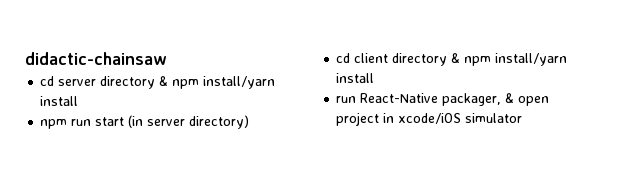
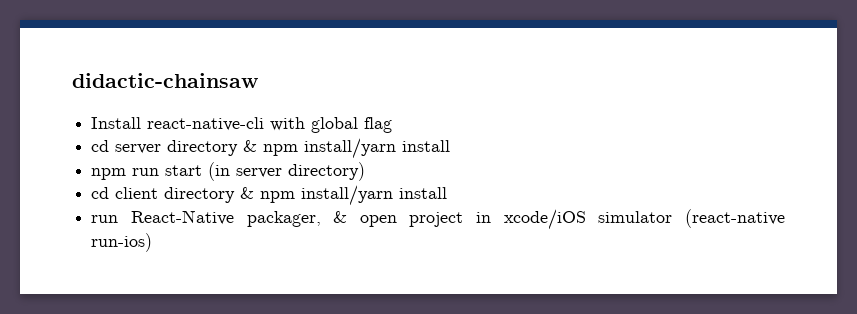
+ Install react-native-cli with global flag
- run React-Native packager, & open project in xcode/iOS simulator
+ run React-Native packager, & open project in xcode/iOS simulator (react-native run-ios)

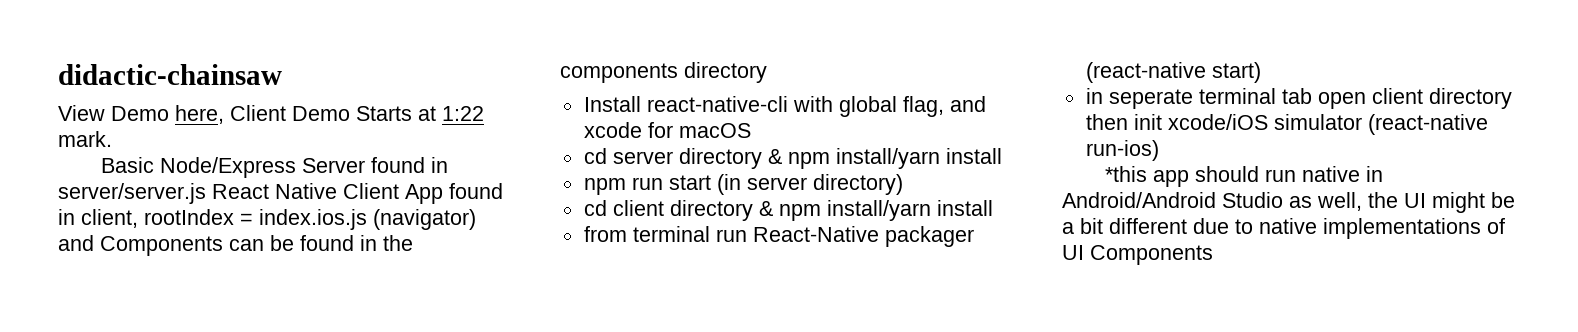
+ View Demo here, Client Demo Starts at 1:22 mark.
+ Basic Node/Express Server found in server/server.js React Native Client App found in client, rootIndex = index.ios.js (navigator) and Components can be found in the components directory
- Install react-native-cli with global flag
+ Install react-native-cli with global flag, and xcode for macOS
- run React-Native packager, & open project in xcode/iOS simulator (react-native run-ios)
+ from terminal run React-Native packager (react-native start)
+ in seperate terminal tab open client directory then init xcode/iOS simulator (react-native run-ios)
+ *this app should run native in Android/Android Studio as well, the UI might be a bit different due to native implementations of UI Components

